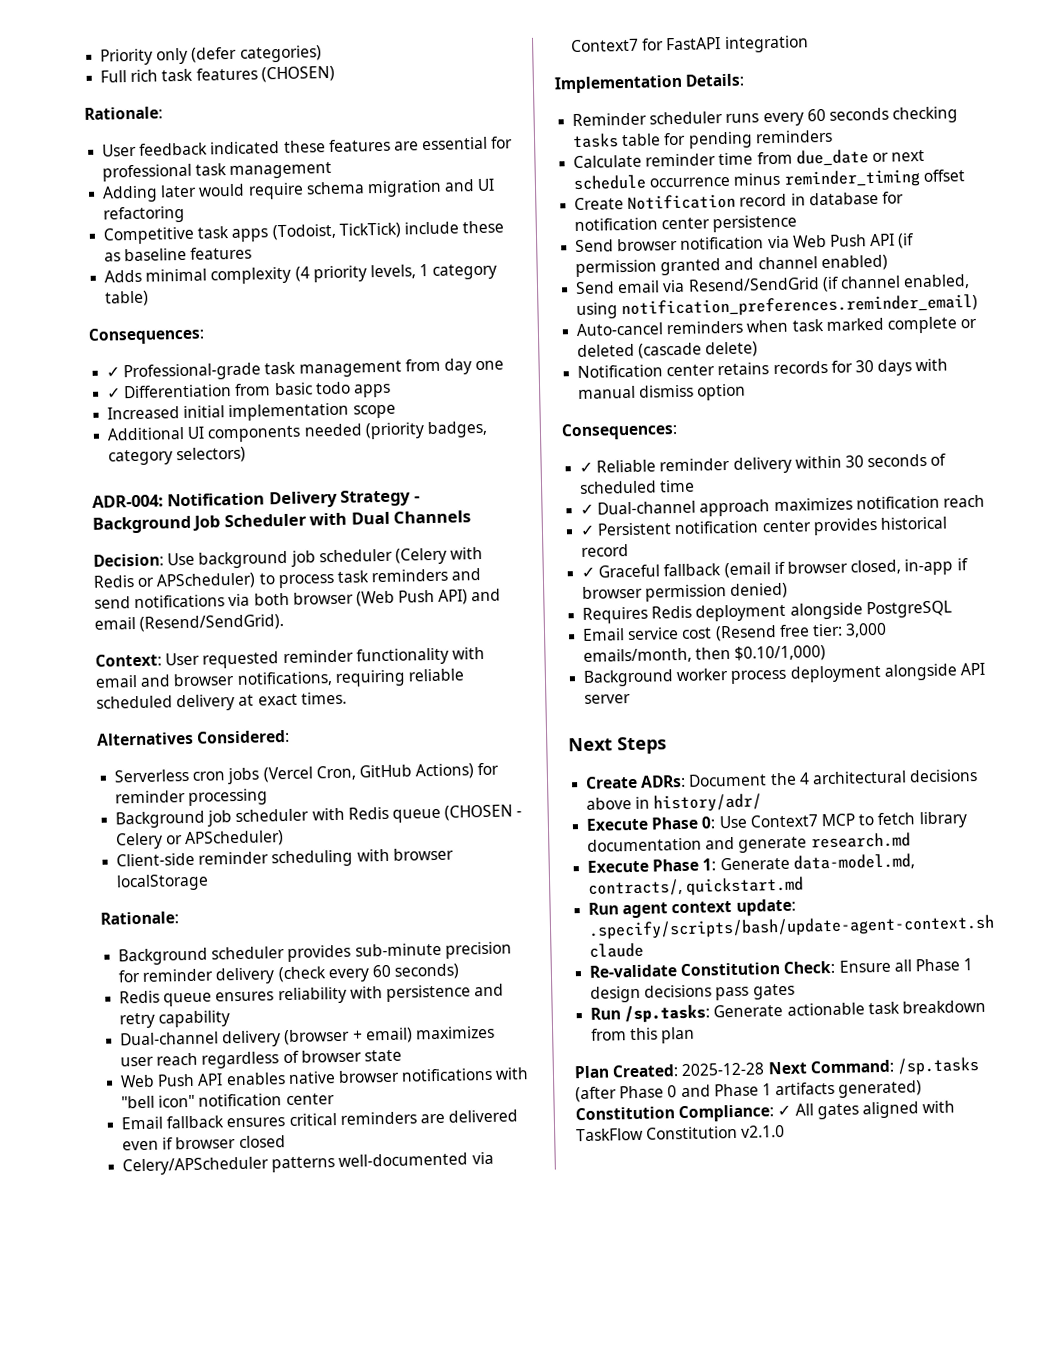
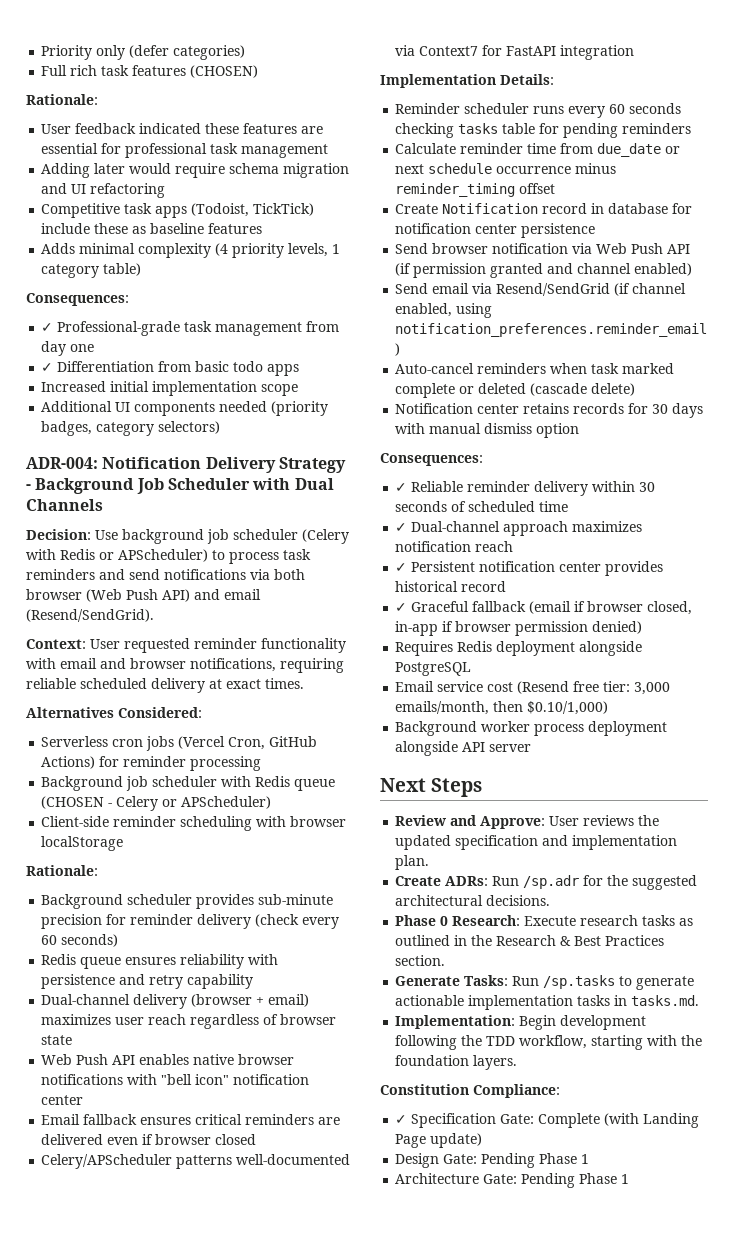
- Create ADRs: Document the 4 architectural decisions above in history/adr/
- Execute Phase 0: Use Context7 MCP to fetch library documentation and generate research.md
- Execute Phase 1: Generate data-model.md, contracts/, quickstart.md
- Run agent context update: .specify/scripts/bash/update-agent-context.sh claude
- Re-validate Constitution Check: Ensure all Phase 1 design decisions pass gates
- Run /sp.tasks: Generate actionable task breakdown from this plan
- Plan Created: 2025-12-28 Next Command: /sp.tasks (after Phase 0 and Phase 1 artifacts generated) Constitution Compliance: ✓ All gates aligned with TaskFlow Constitution v2.1.0
+ Review and Approve: User reviews the updated specification and implementation plan.
+ Create ADRs: Run /sp.adr for the suggested architectural decisions.
+ Phase 0 Research: Execute research tasks as outlined in the Research & Best Practices section.
+ Generate Tasks: Run /sp.tasks to generate actionable implementation tasks in tasks.md.
+ Implementation: Begin development following the TDD workflow, starting with the foundation layers.
+ Constitution Compliance:
+ ✓ Specification Gate: Complete (with Landing Page update)
+ Design Gate: Pending Phase 1
+ Architecture Gate: Pending Phase 1

